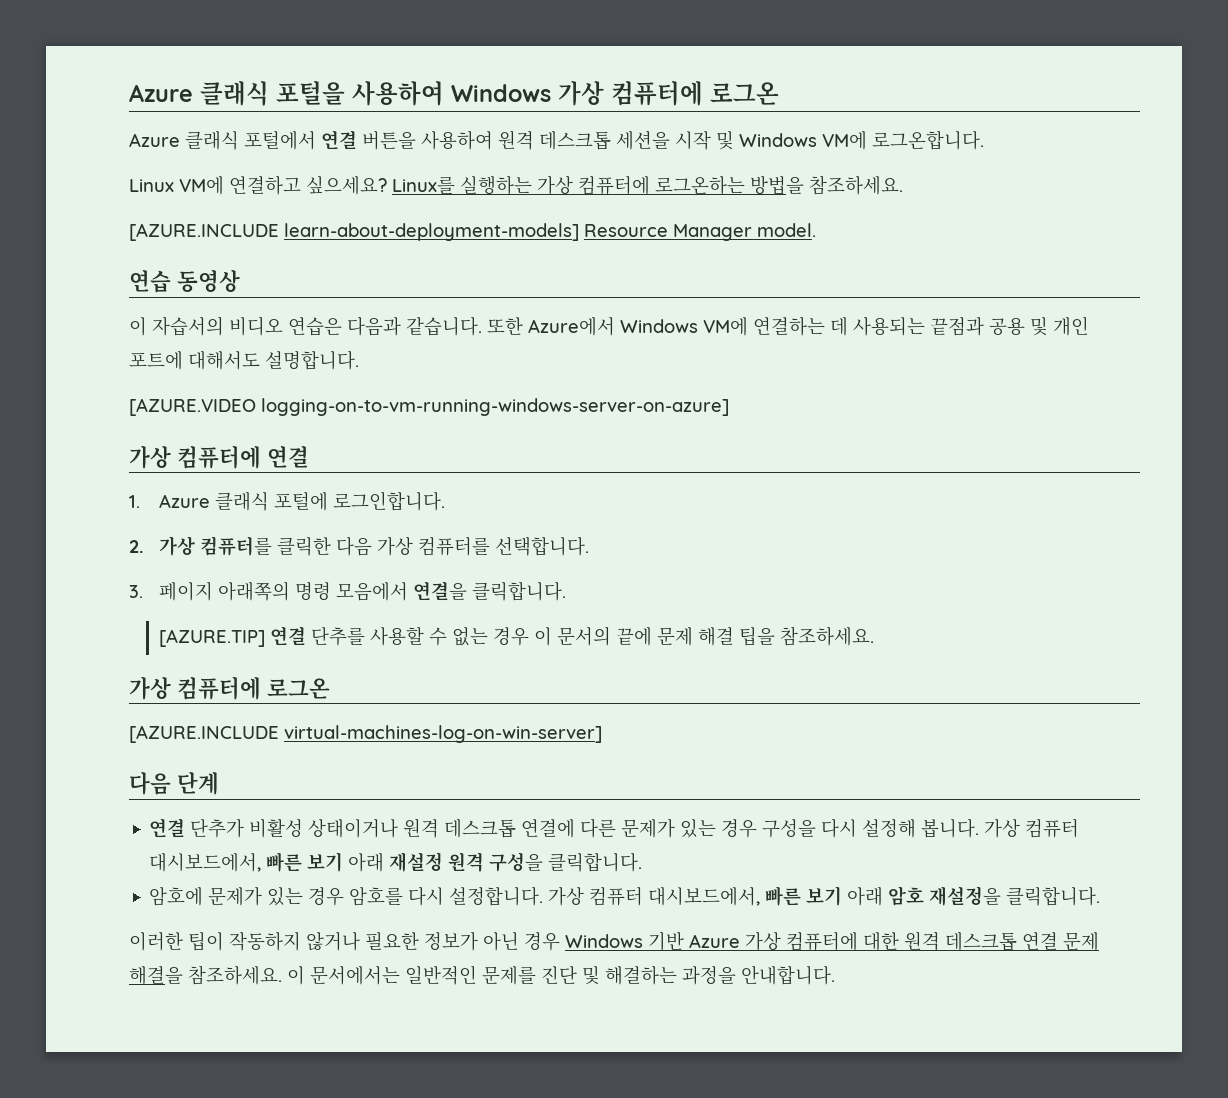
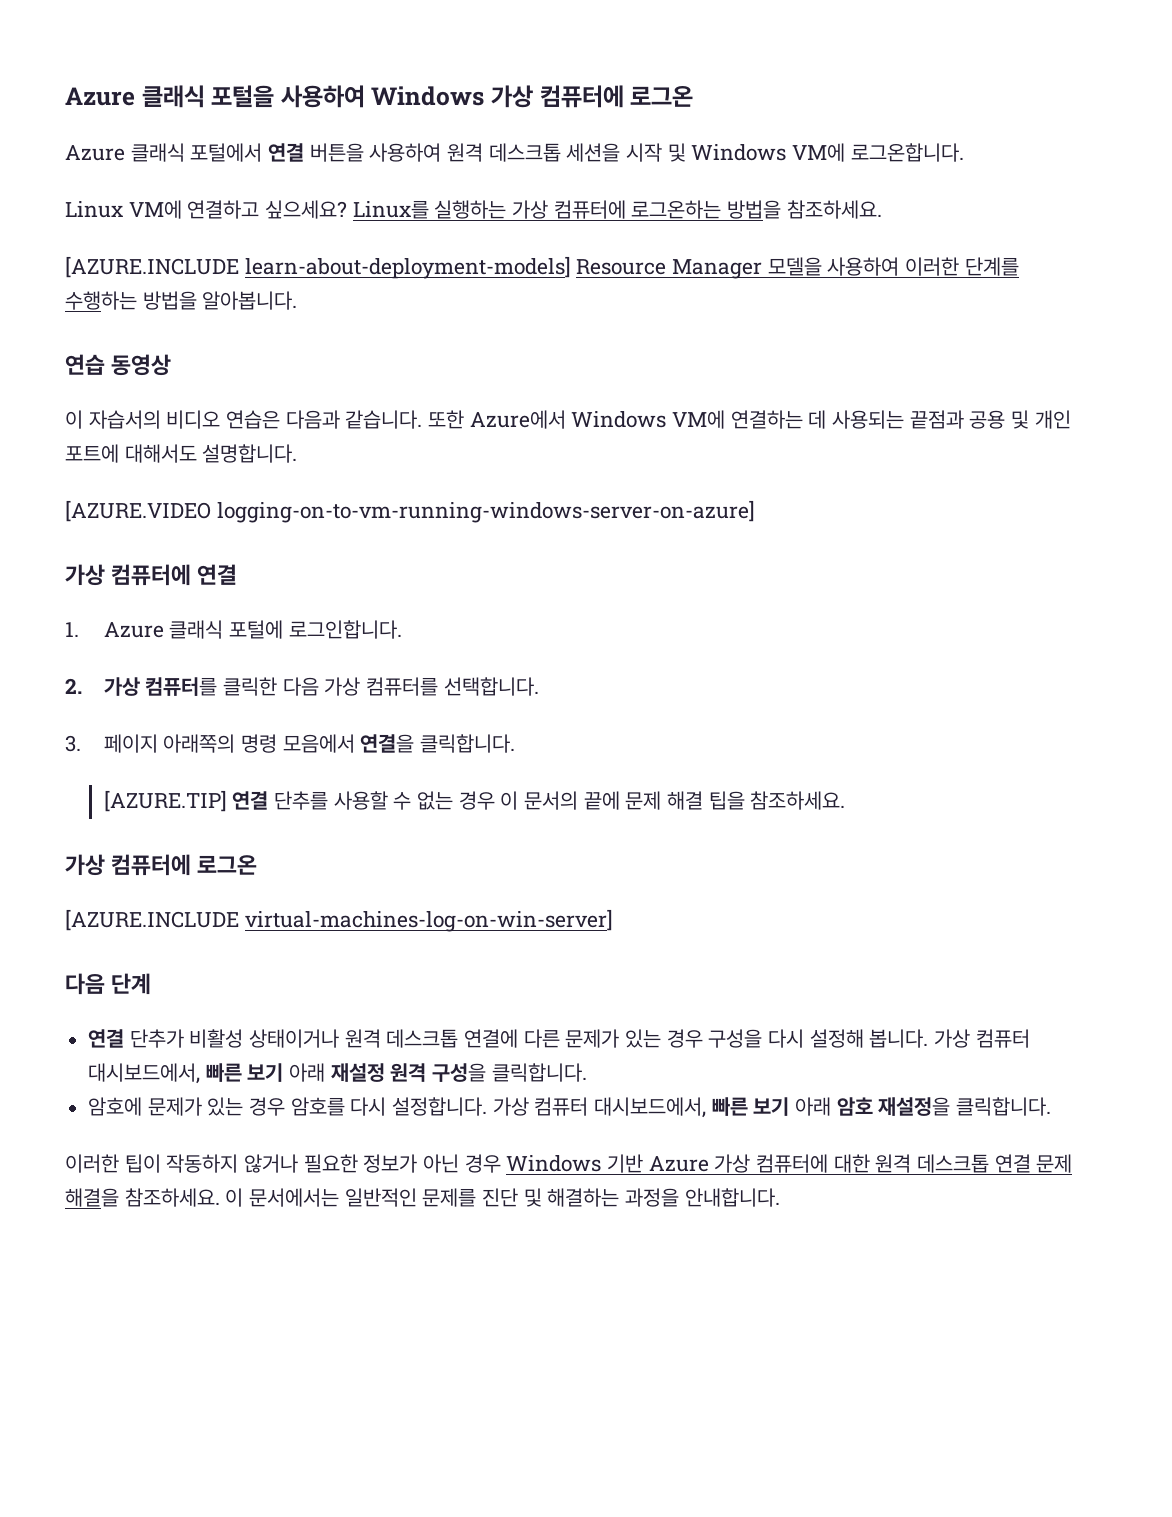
- [AZURE.INCLUDE learn-about-deployment-models] Resource Manager model.
+ [AZURE.INCLUDE learn-about-deployment-models] Resource Manager 모델을 사용하여 이러한 단계를 수행하는 방법을 알아봅니다.

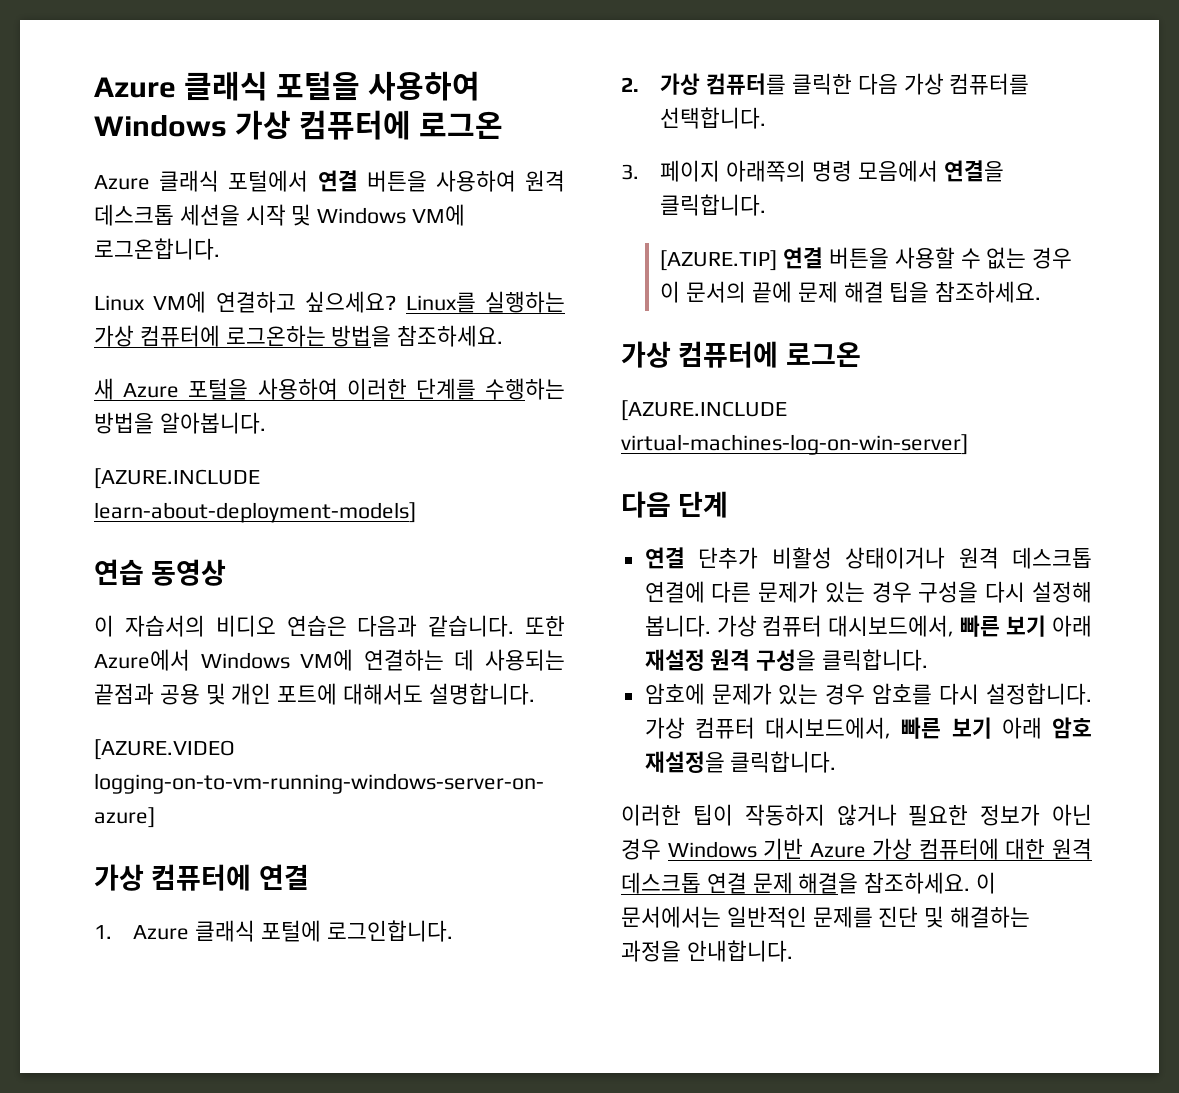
- [AZURE.INCLUDE learn-about-deployment-models] Resource Manager 모델을 사용하여 이러한 단계를 수행하는 방법을 알아봅니다.
+ 새 Azure 포털을 사용하여 이러한 단계를 수행하는 방법을 알아봅니다.
+ [AZURE.INCLUDE learn-about-deployment-models]
- [AZURE.TIP] 연결 단추를 사용할 수 없는 경우 이 문서의 끝에 문제 해결 팁을 참조하세요.
+ [AZURE.TIP] 연결 버튼을 사용할 수 없는 경우 이 문서의 끝에 문제 해결 팁을 참조하세요.

